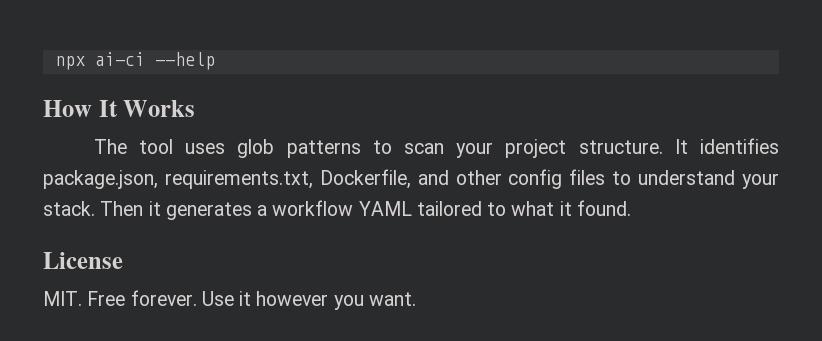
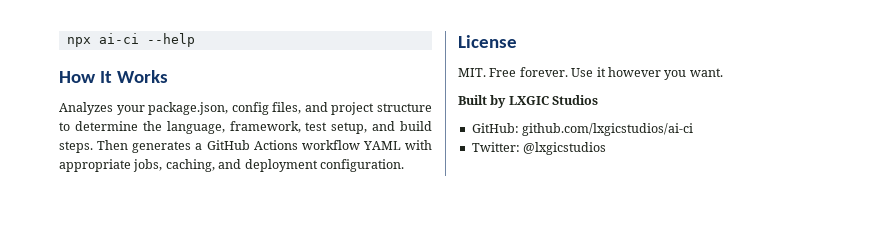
- The tool uses glob patterns to scan your project structure. It identifies package.json, requirements.txt, Dockerfile, and other config files to understand your stack. Then it generates a workflow YAML tailored to what it found.
+ Analyzes your package.json, config files, and project structure to determine the language, framework, test setup, and build steps. Then generates a GitHub Actions workflow YAML with appropriate jobs, caching, and deployment configuration.
+ Built by LXGIC Studios
+ GitHub: github.com/lxgicstudios/ai-ci
+ Twitter: @lxgicstudios

